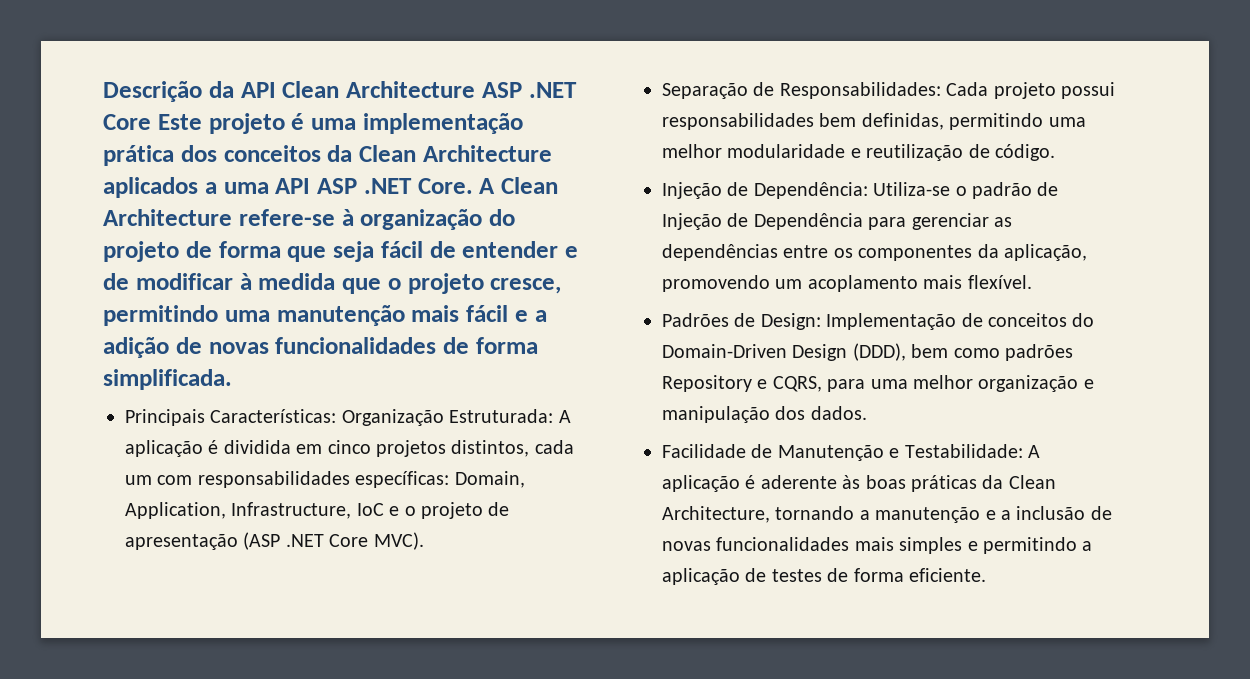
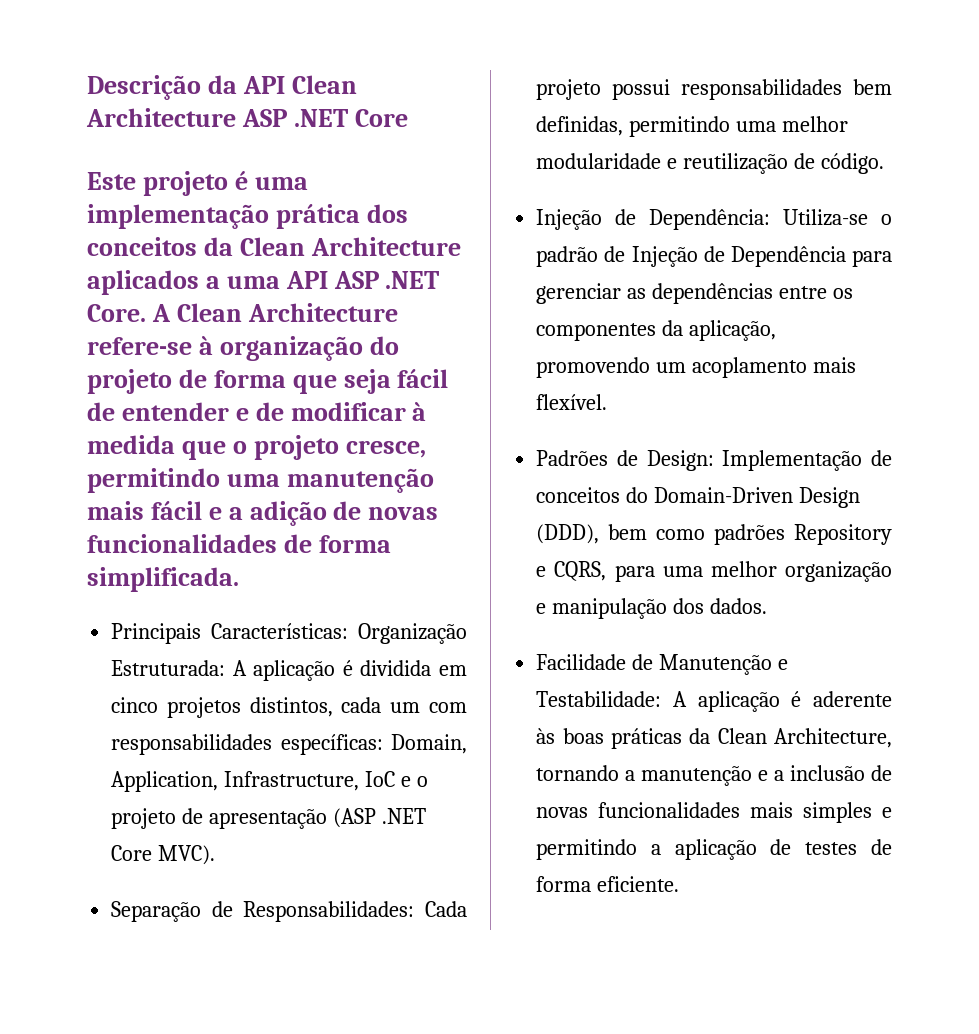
- Descrição da API Clean Architecture ASP .NET Core Este projeto é uma implementação prática dos conceitos da Clean Architecture aplicados a uma API ASP .NET Core.
+ Descrição da API Clean Architecture ASP .NET Core
+ Este projeto é uma implementação prática dos conceitos da Clean Architecture aplicados a uma API ASP .NET Core.

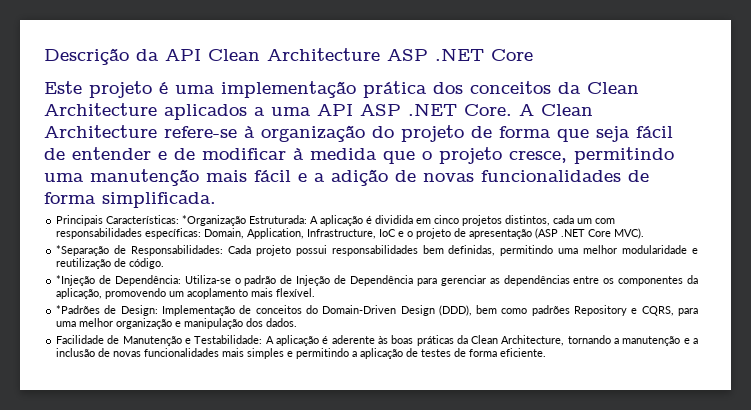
- Principais Características: Organização Estruturada: A aplicação é dividida em cinco projetos distintos, cada um com responsabilidades específicas: Domain, Application, Infrastructure, IoC e o projeto de apresentação (ASP .NET Core MVC).
+ Principais Características: *Organização Estruturada: A aplicação é dividida em cinco projetos distintos, cada um com responsabilidades específicas: Domain, Application, Infrastructure, IoC e o projeto de apresentação (ASP .NET Core MVC).
- Separação de Responsabilidades: Cada projeto possui responsabilidades bem definidas, permitindo uma melhor modularidade e reutilização de código.
+ *Separação de Responsabilidades: Cada projeto possui responsabilidades bem definidas, permitindo uma melhor modularidade e reutilização de código.
- Injeção de Dependência: Utiliza-se o padrão de Injeção de Dependência para gerenciar as dependências entre os componentes da aplicação, promovendo um acoplamento mais flexível.
+ *Injeção de Dependência: Utiliza-se o padrão de Injeção de Dependência para gerenciar as dependências entre os componentes da aplicação, promovendo um acoplamento mais flexível.
- Padrões de Design: Implementação de conceitos do Domain-Driven Design (DDD), bem como padrões Repository e CQRS, para uma melhor organização e manipulação dos dados.
+ *Padrões de Design: Implementação de conceitos do Domain-Driven Design (DDD), bem como padrões Repository e CQRS, para uma melhor organização e manipulação dos dados.

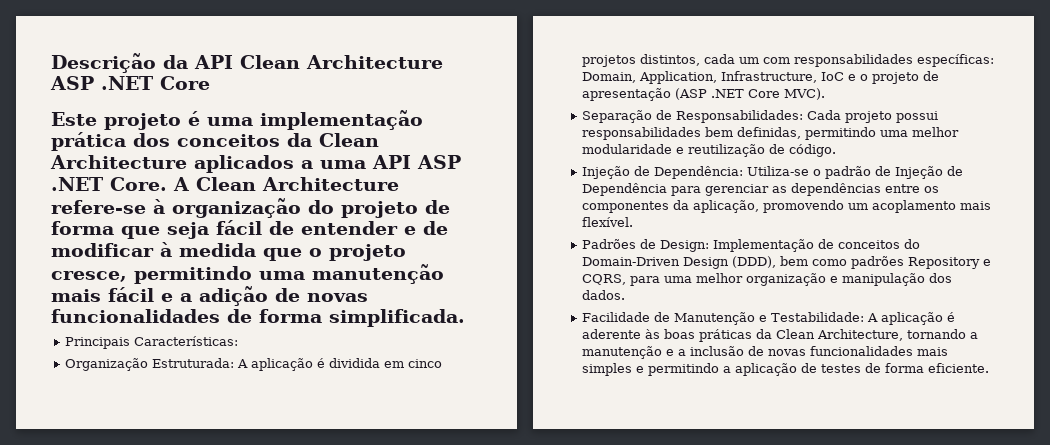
- Principais Características: *Organização Estruturada: A aplicação é dividida em cinco projetos distintos, cada um com responsabilidades específicas: Domain, Application, Infrastructure, IoC e o projeto de apresentação (ASP .NET Core MVC).
+ Principais Características:
+ Organização Estruturada: A aplicação é dividida em cinco projetos distintos, cada um com responsabilidades específicas: Domain, Application, Infrastructure, IoC e o projeto de apresentação (ASP .NET Core MVC).
- *Separação de Responsabilidades: Cada projeto possui responsabilidades bem definidas, permitindo uma melhor modularidade e reutilização de código.
+ Separação de Responsabilidades: Cada projeto possui responsabilidades bem definidas, permitindo uma melhor modularidade e reutilização de código.
- *Injeção de Dependência: Utiliza-se o padrão de Injeção de Dependência para gerenciar as dependências entre os componentes da aplicação, promovendo um acoplamento mais flexível.
+ Injeção de Dependência: Utiliza-se o padrão de Injeção de Dependência para gerenciar as dependências entre os componentes da aplicação, promovendo um acoplamento mais flexível.
- *Padrões de Design: Implementação de conceitos do Domain-Driven Design (DDD), bem como padrões Repository e CQRS, para uma melhor organização e manipulação dos dados.
+ Padrões de Design: Implementação de conceitos do Domain-Driven Design (DDD), bem como padrões Repository e CQRS, para uma melhor organização e manipulação dos dados.

